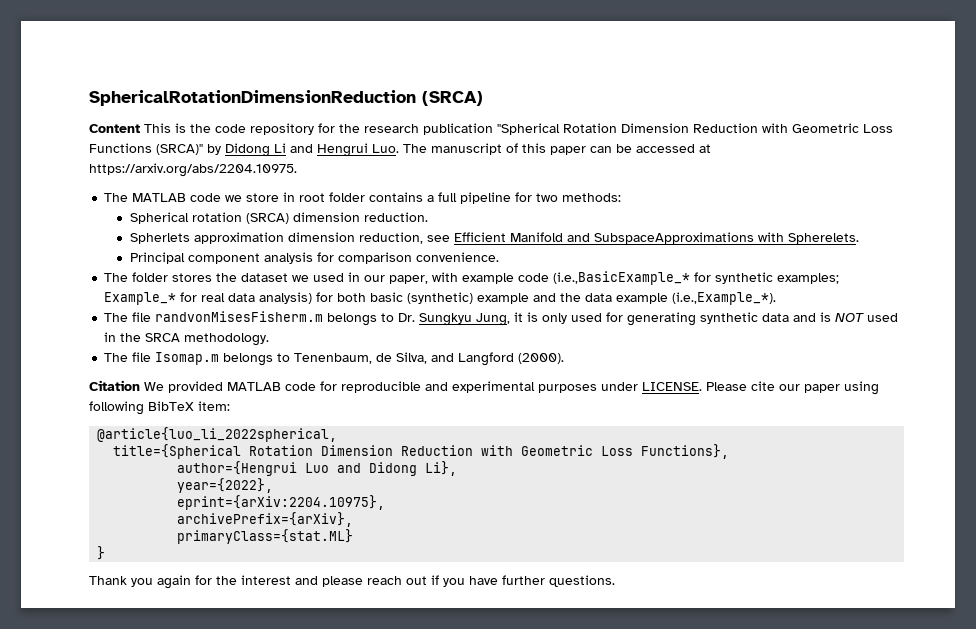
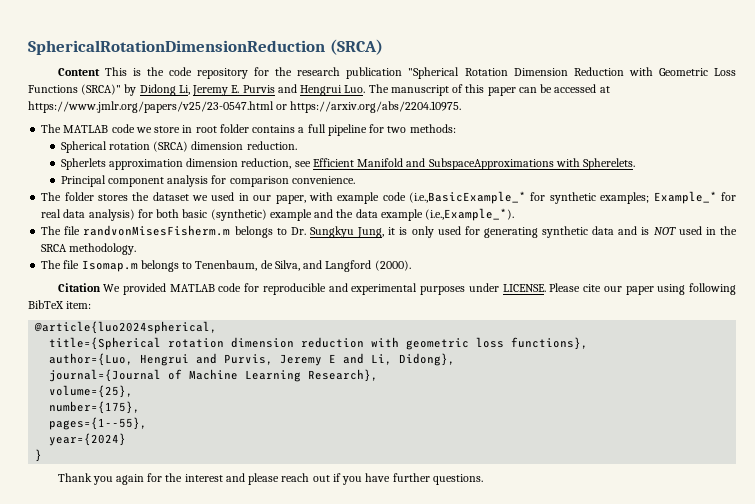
- Content This is the code repository for the research publication "Spherical Rotation Dimension Reduction with Geometric Loss Functions (SRCA)" by Didong Li and Hengrui Luo. The manuscript of this paper can be accessed at https://arxiv.org/abs/2204.10975.
+ Content This is the code repository for the research publication "Spherical Rotation Dimension Reduction with Geometric Loss Functions (SRCA)" by Didong Li, Jeremy E. Purvis and Hengrui Luo. The manuscript of this paper can be accessed at https://www.jmlr.org/papers/v25/23-0547.html or https://arxiv.org/abs/2204.10975.
- @article{luo_li_2022spherical,
+ @article{luo2024spherical,
- title={Spherical Rotation Dimension Reduction with Geometric Loss Functions},
- author={Hengrui Luo and Didong Li},
- year={2022},
- eprint={arXiv:2204.10975},
- archivePrefix={arXiv},
- primaryClass={stat.ML}
+ title={Spherical rotation dimension reduction with geometric loss functions},
+ author={Luo, Hengrui and Purvis, Jeremy E and Li, Didong},
+ journal={Journal of Machine Learning Research},
+ volume={25},
+ number={175},
+ pages={1--55},
+ year={2024}

